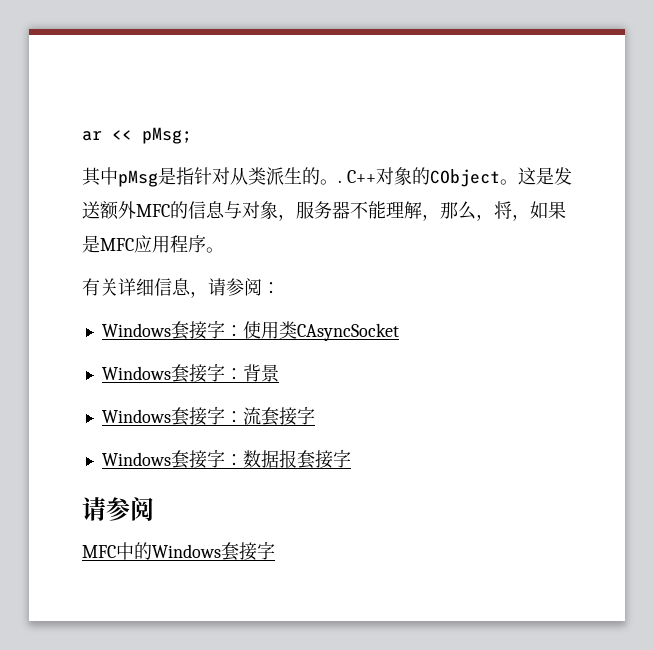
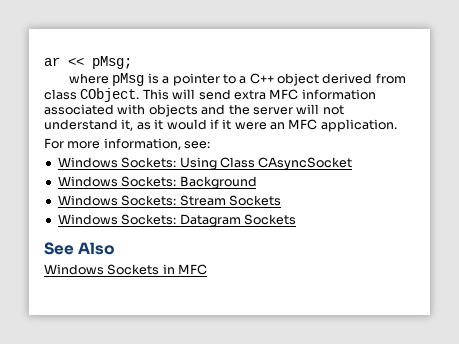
- 其中pMsg是指针对从类派生的。. C++对象的CObject。这是发送额外MFC的信息与对象，服务器不能理解，那么，将，如果是MFC应用程序。
- 有关详细信息，请参阅：
- Windows套接字：使用类CAsyncSocket
- Windows套接字：背景
- Windows套接字：流套接字
- Windows套接字：数据报套接字
- 请参阅
- MFC中的Windows套接字
+ where pMsg is a pointer to a C++ object derived from class CObject. This will send extra MFC information associated with objects and the server will not understand it, as it would if it were an MFC application.
+ For more information, see:
+ Windows Sockets: Using Class CAsyncSocket
+ Windows Sockets: Background
+ Windows Sockets: Stream Sockets
+ Windows Sockets: Datagram Sockets
+ See Also
+ Windows Sockets in MFC

